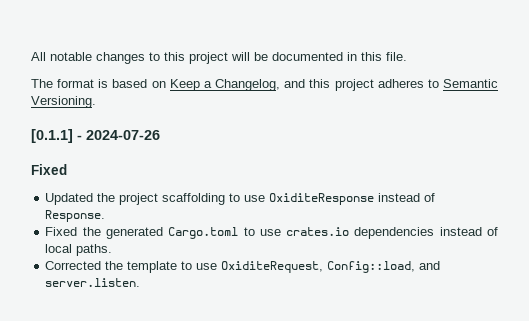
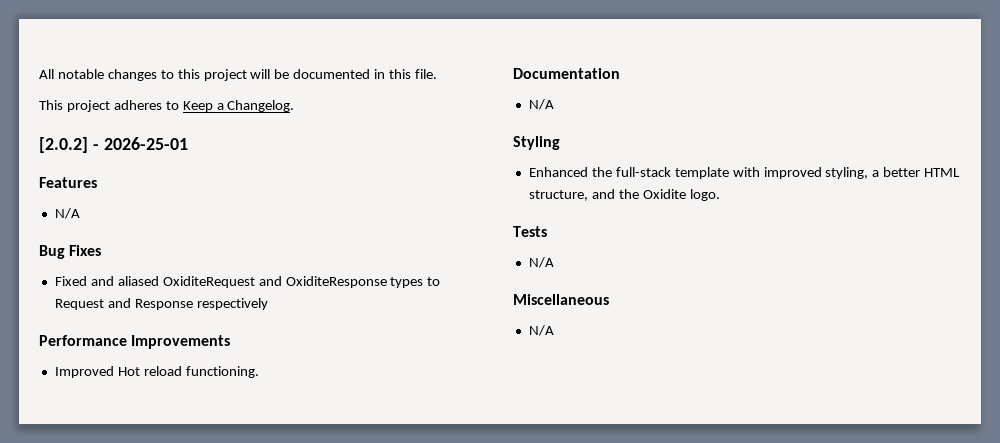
- The format is based on Keep a Changelog, and this project adheres to Semantic Versioning.
- [0.1.1] - 2024-07-26
- Fixed
- Updated the project scaffolding to use OxiditeResponse instead of Response.
- Fixed the generated Cargo.toml to use crates.io dependencies instead of local paths.
- Corrected the template to use OxiditeRequest, Config::load, and server.listen.
+ This project adheres to Keep a Changelog.
+ [2.0.2] - 2026-25-01
+ Features
+ N/A
+ Bug Fixes
+ Fixed and aliased OxiditeRequest and OxiditeResponse types to Request and Response respectively
+ Performance Improvements
+ Improved Hot reload functioning.
+ Documentation
+ N/A
+ Styling
+ Enhanced the full-stack template with improved styling, a better HTML structure, and the Oxidite logo.
+ Tests
+ N/A
+ Miscellaneous
+ N/A

